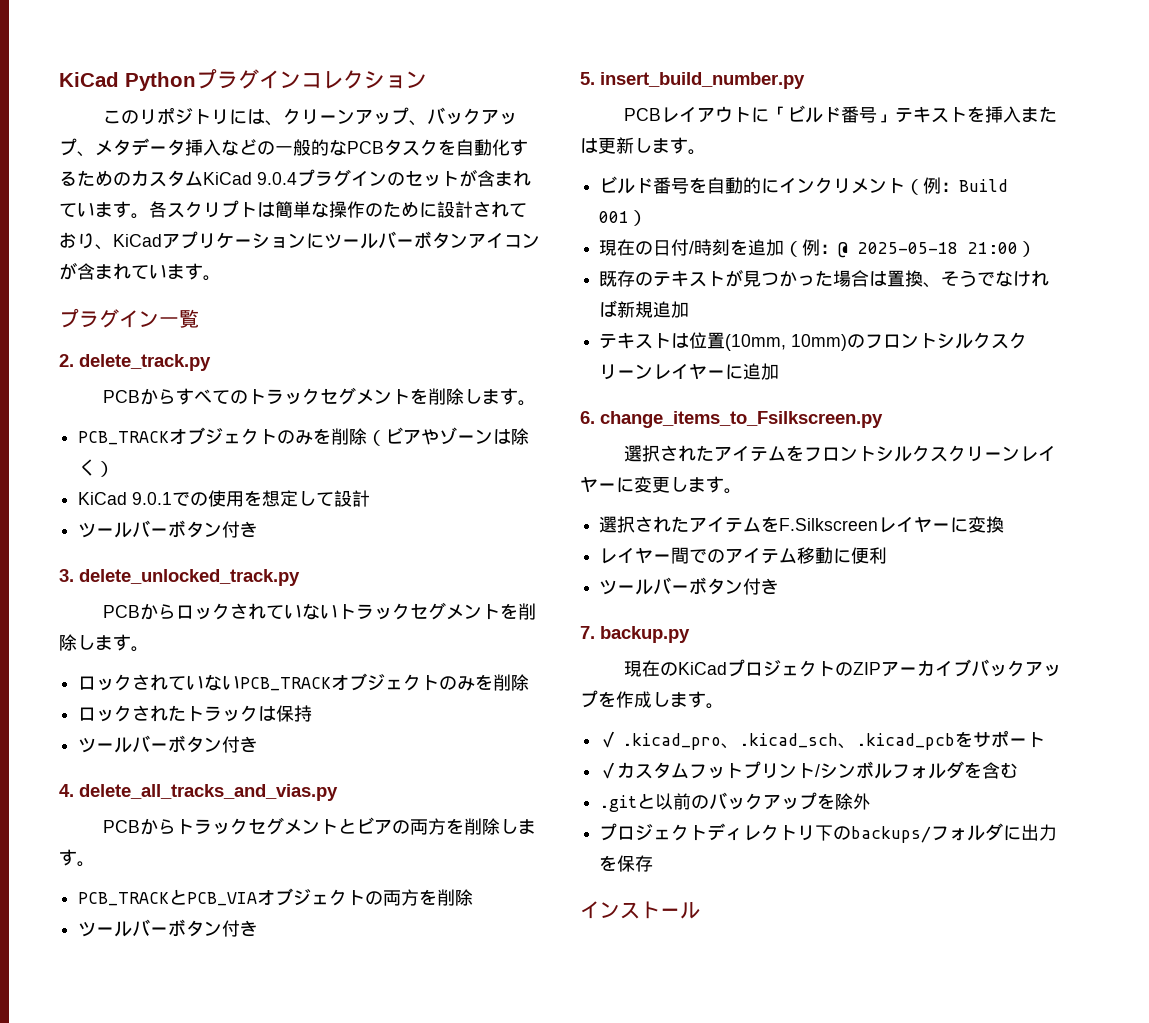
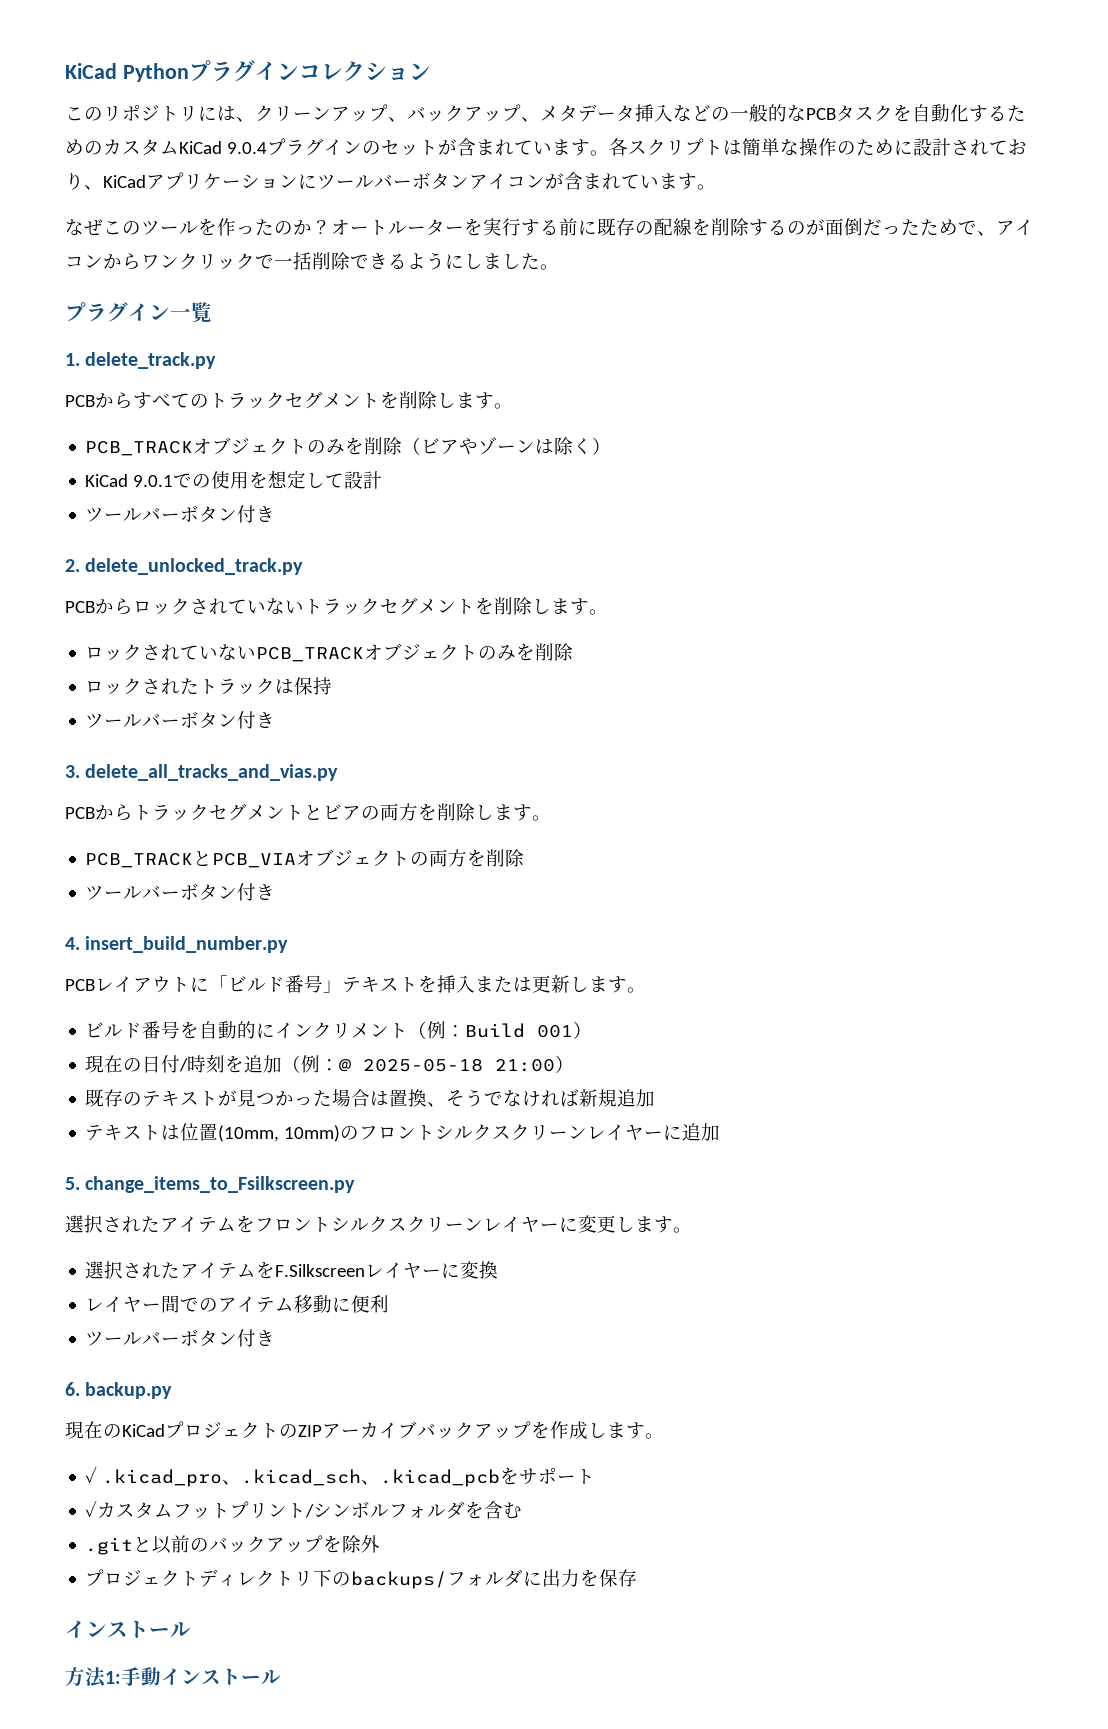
+ なぜこのツールを作ったのか？オートルーターを実行する前に既存の配線を削除するのが面倒だったためで、アイコンからワンクリックで一括削除できるようにしました。
- 2. delete_track.py
+ 1. delete_track.py
- 3. delete_unlocked_track.py
+ 2. delete_unlocked_track.py
- 4. delete_all_tracks_and_vias.py
+ 3. delete_all_tracks_and_vias.py
- 5. insert_build_number.py
+ 4. insert_build_number.py
- 6. change_items_to_Fsilkscreen.py
+ 5. change_items_to_Fsilkscreen.py
- 7. backup.py
+ 6. backup.py
+ 方法1:手動インストール

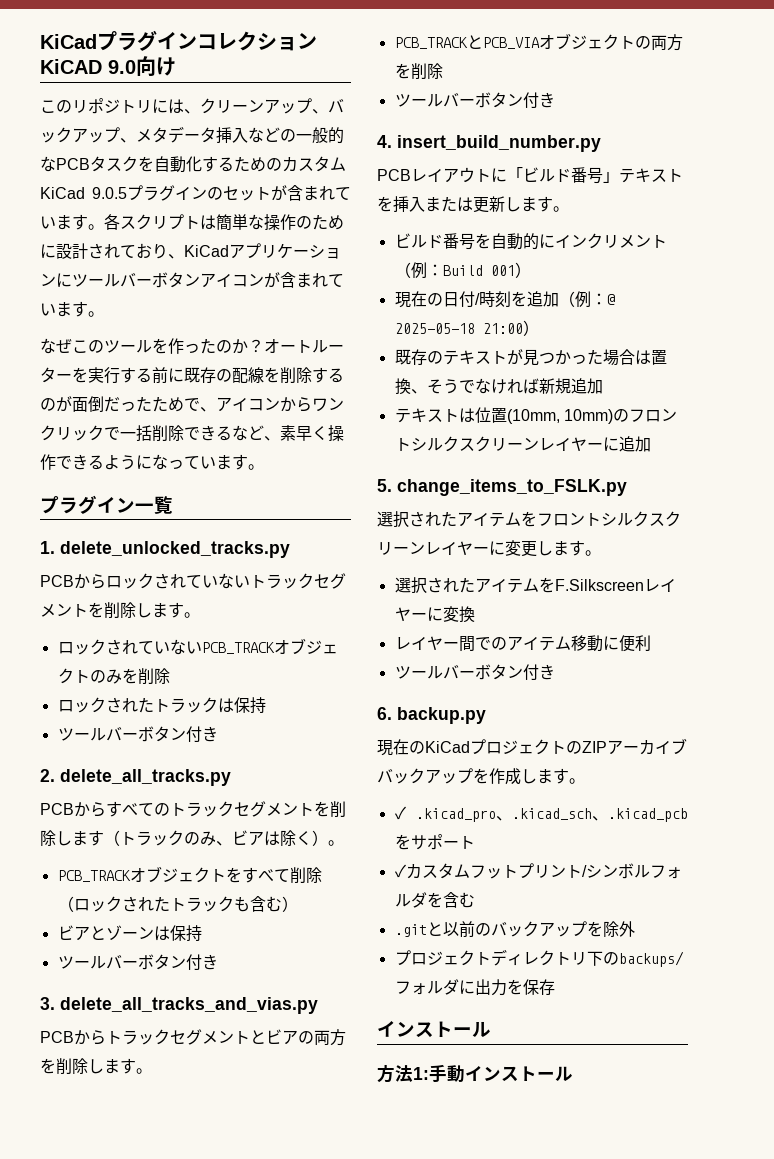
- KiCad Pythonプラグインコレクション
+ KiCadプラグインコレクションKiCAD 9.0向け
- このリポジトリには、クリーンアップ、バックアップ、メタデータ挿入などの一般的なPCBタスクを自動化するためのカスタムKiCad 9.0.4プラグインのセットが含まれています。
+ このリポジトリには、クリーンアップ、バックアップ、メタデータ挿入などの一般的なPCBタスクを自動化するためのカスタムKiCad 9.0.5プラグインのセットが含まれています。
- オートルーターを実行する前に既存の配線を削除するのが面倒だったためで、アイコンからワンクリックで一括削除できるようにしました。
+ オートルーターを実行する前に既存の配線を削除するのが面倒だったためで、アイコンからワンクリックで一括削除できるなど、素早く操作できるようになっています。
- 1. delete_track.py
- PCBからすべてのトラックセグメントを削除します。
- PCB_TRACKオブジェクトのみを削除（ビアやゾーンは除く）
- KiCad 9.0.1での使用を想定して設計
- ツールバーボタン付き
- 2. delete_unlocked_track.py
+ 1. delete_unlocked_tracks.py
+ 2. delete_all_tracks.py
+ PCBからすべてのトラックセグメントを削除します（トラックのみ、ビアは除く）。
+ PCB_TRACKオブジェクトをすべて削除（ロックされたトラックも含む）
+ ビアとゾーンは保持
+ ツールバーボタン付き
- 5. change_items_to_Fsilkscreen.py
+ 5. change_items_to_FSLK.py

